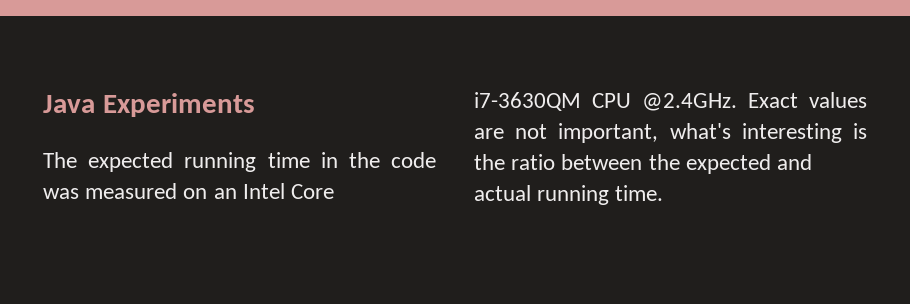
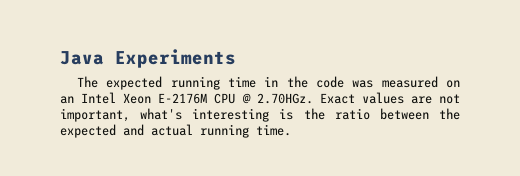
- The expected running time in the code was measured on an Intel Core i7-3630QM CPU @2.4GHz. Exact values are not important, what's interesting is the ratio between the expected and actual running time.
+ The expected running time in the code was measured on an Intel Xeon E-2176M CPU @ 2.70HGz. Exact values are not important, what's interesting is the ratio between the expected and actual running time.

